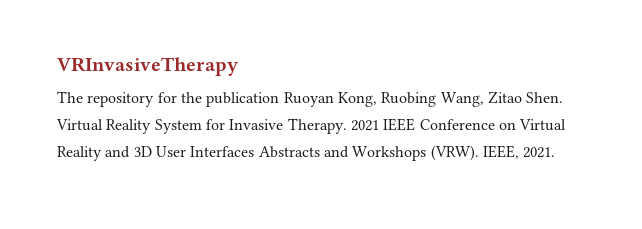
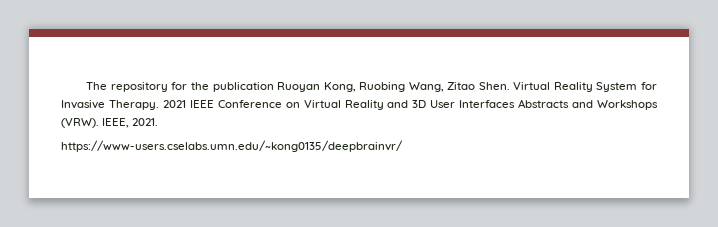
- VRInvasiveTherapy
+ https://www-users.cselabs.umn.edu/~kong0135/deepbrainvr/

